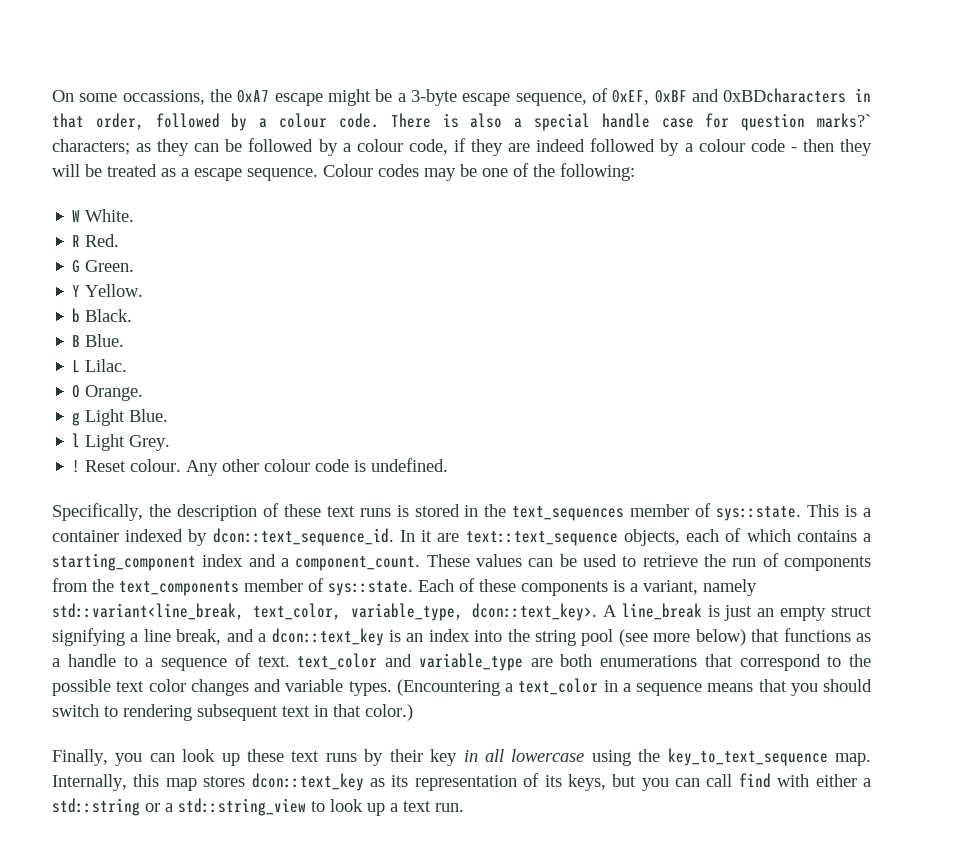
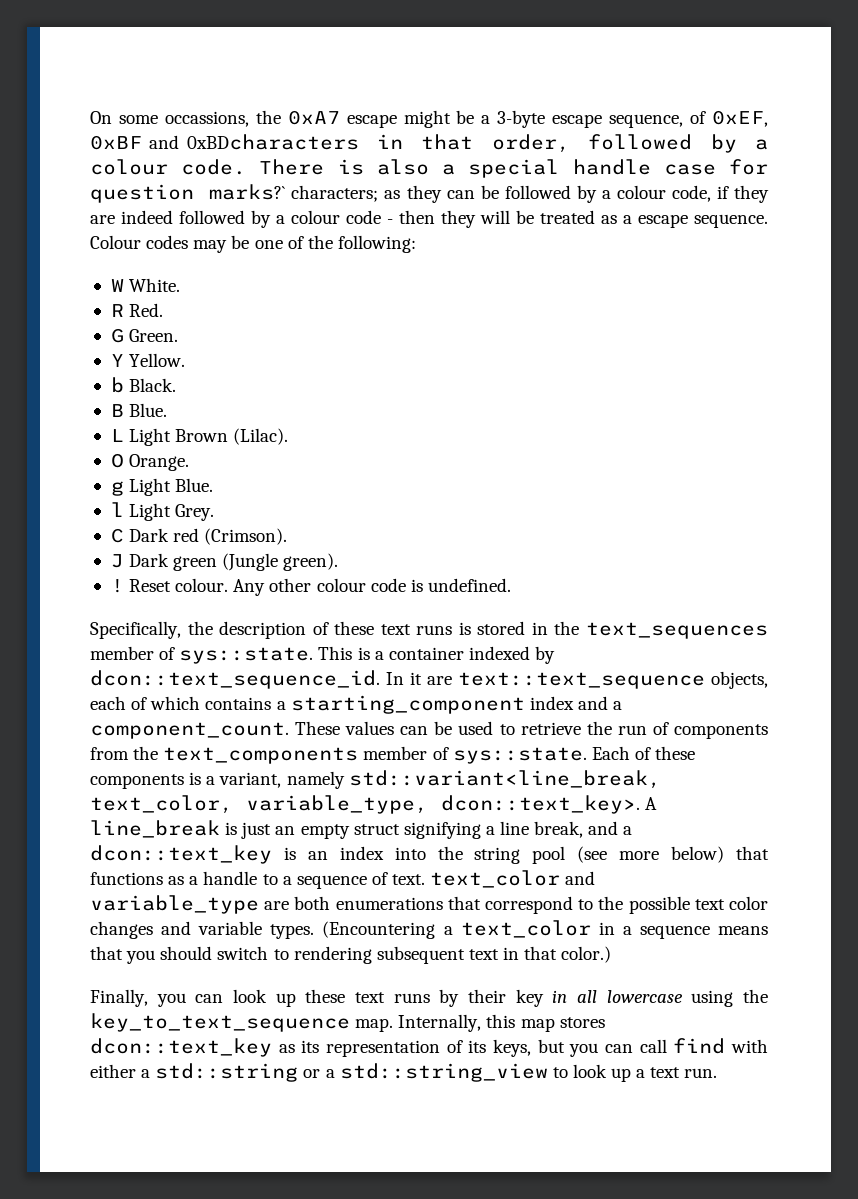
- L Lilac.
+ L Light Brown (Lilac).
+ C Dark red (Crimson).
+ J Dark green (Jungle green).

